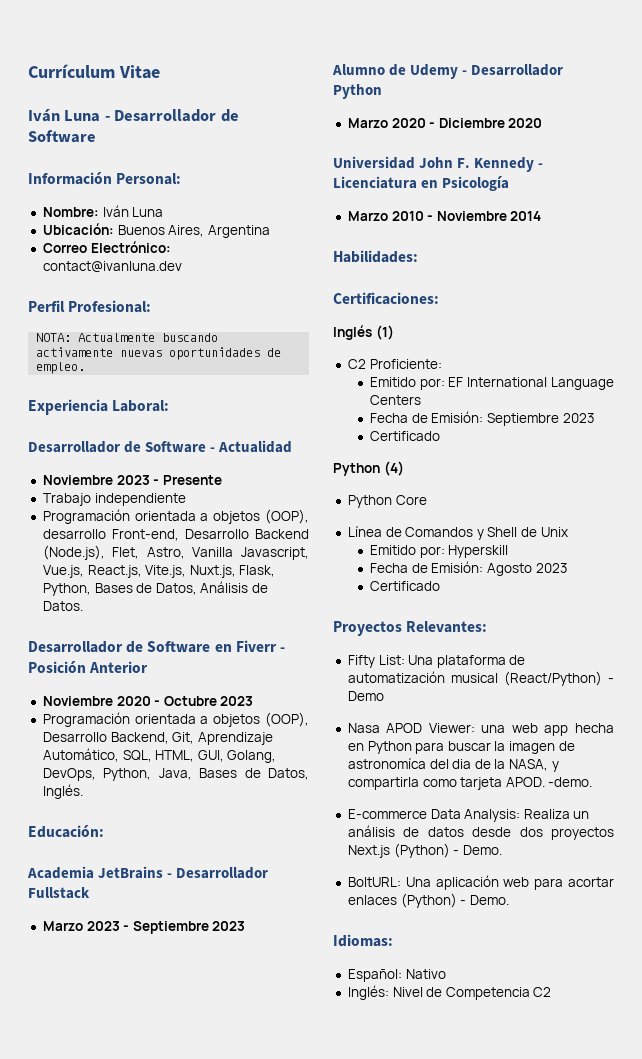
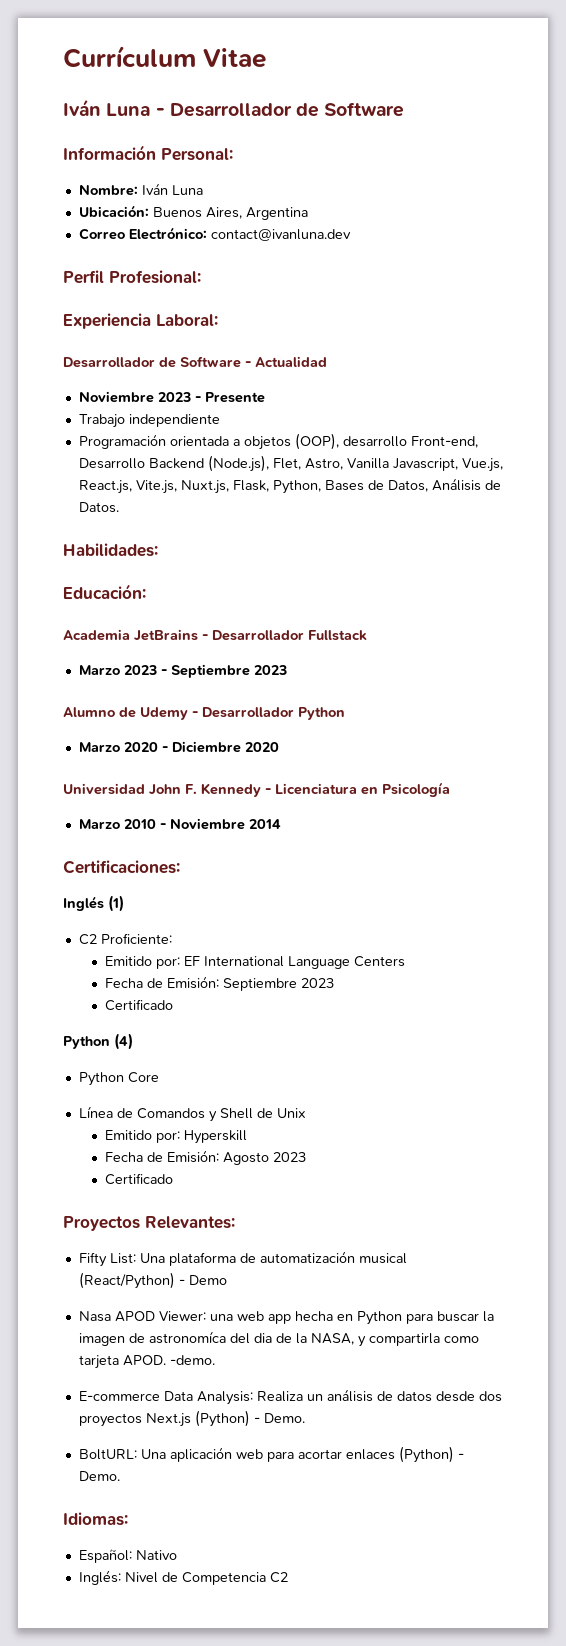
- NOTA: Actualmente buscando activamente nuevas oportunidades de empleo.
- Desarrollador de Software en Fiverr - Posición Anterior
- Noviembre 2020 - Octubre 2023
- Programación orientada a objetos (OOP), Desarrollo Backend, Git, Aprendizaje Automático, SQL, HTML, GUI, Golang, DevOps, Python, Java, Bases de Datos, Inglés.
+ Habilidades:
- Habilidades:

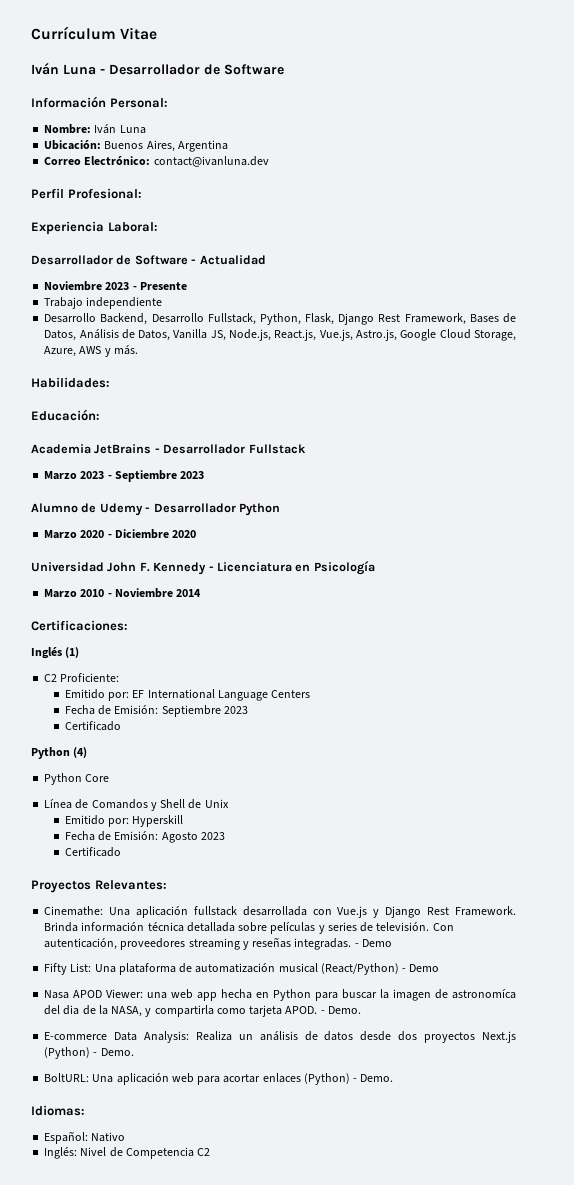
- Programación orientada a objetos (OOP), desarrollo Front-end, Desarrollo Backend (Node.js), Flet, Astro, Vanilla Javascript, Vue.js, React.js, Vite.js, Nuxt.js, Flask, Python, Bases de Datos, Análisis de Datos.
+ Desarrollo Backend, Desarrollo Fullstack, Python, Flask, Django Rest Framework, Bases de Datos, Análisis de Datos, Vanilla JS, Node.js, React.js, Vue.js, Astro.js, Google Cloud Storage, Azure, AWS y más.
+ Cinemathe: Una aplicación fullstack desarrollada con Vue.js y Django Rest Framework. Brinda información técnica detallada sobre películas y series de televisión. Con autenticación, proveedores streaming y reseñas integradas. - Demo
- Nasa APOD Viewer: una web app hecha en Python para buscar la imagen de astronomíca del dia de la NASA, y compartirla como tarjeta APOD. -demo.
+ Nasa APOD Viewer: una web app hecha en Python para buscar la imagen de astronomíca del dia de la NASA, y compartirla como tarjeta APOD. - Demo.

